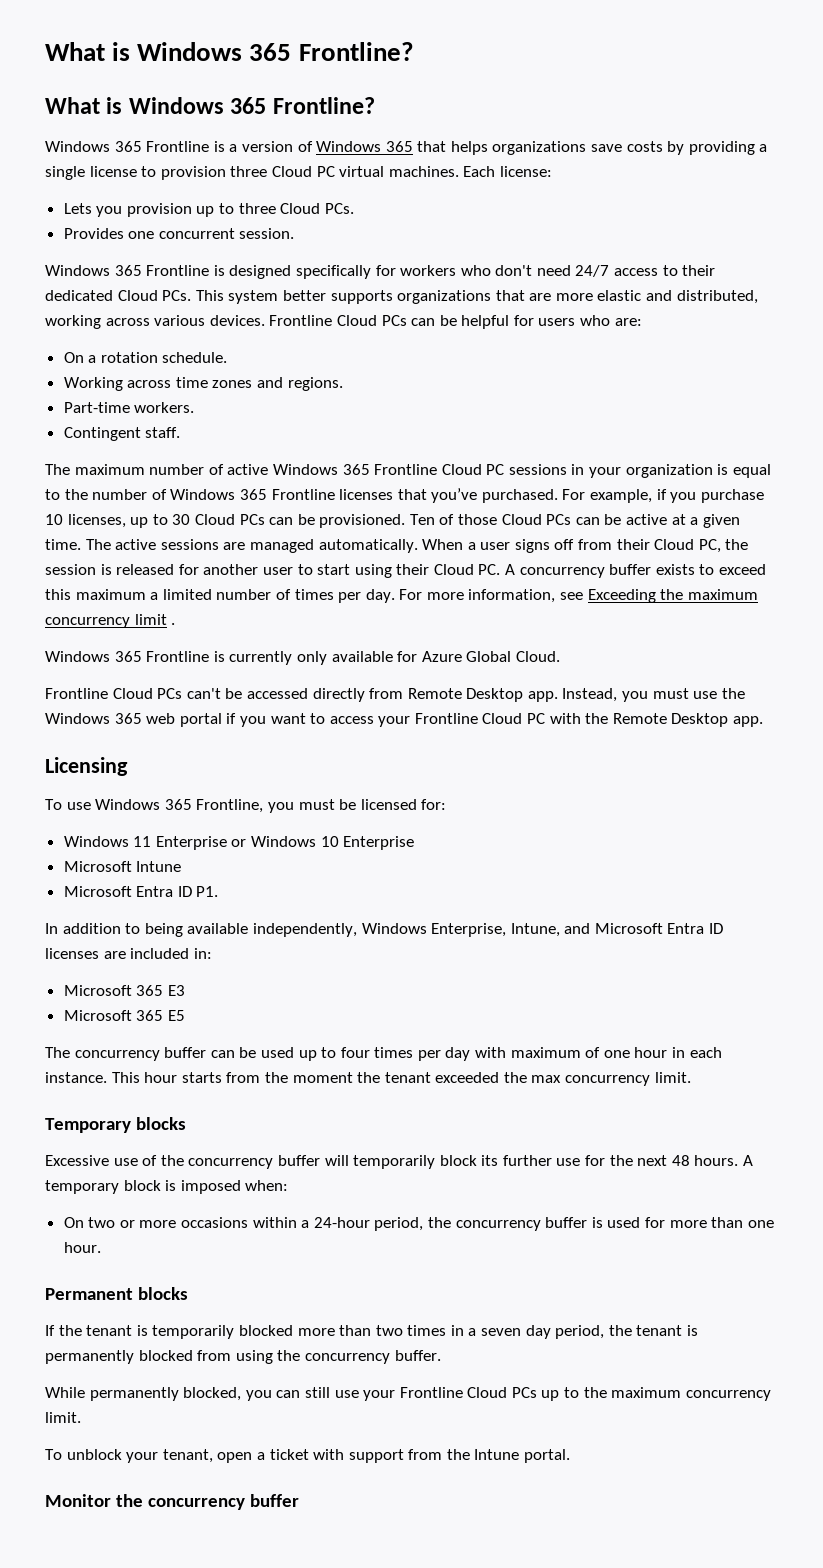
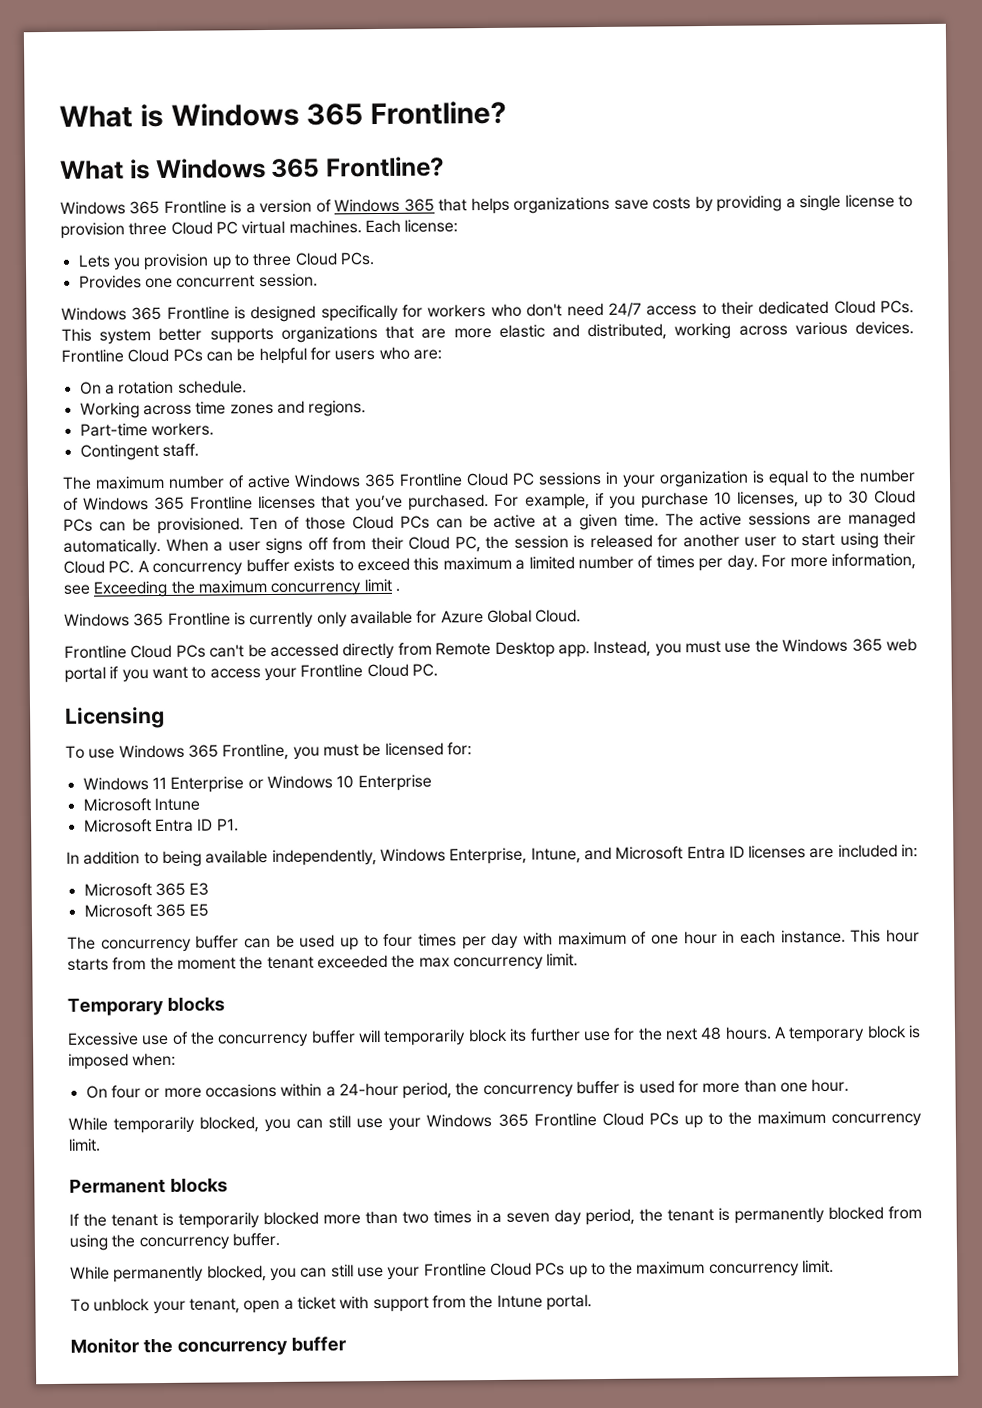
- Instead, you must use the Windows 365 web portal if you want to access your Frontline Cloud PC with the Remote Desktop app.
+ Instead, you must use the Windows 365 web portal if you want to access your Frontline Cloud PC.
- On two or more occasions within a 24-hour period, the concurrency buffer is used for more than one hour.
+ On four or more occasions within a 24-hour period, the concurrency buffer is used for more than one hour.
+ While temporarily blocked, you can still use your Windows 365 Frontline Cloud PCs up to the maximum concurrency limit.

